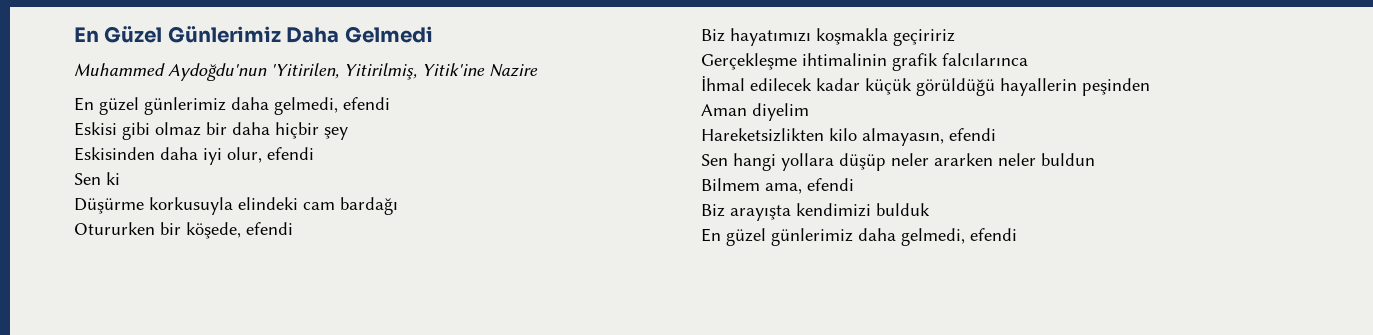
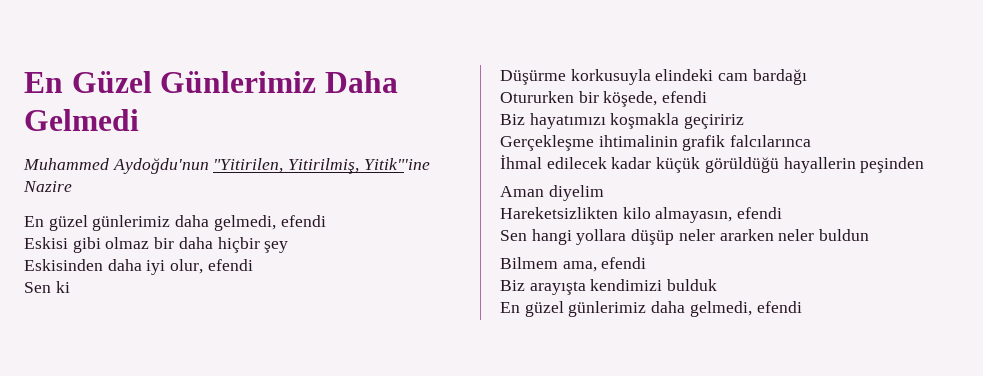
- Muhammed Aydoğdu'nun 'Yitirilen, Yitirilmiş, Yitik'ine Nazire
+ Muhammed Aydoğdu'nun "Yitirilen, Yitirilmiş, Yitik"'ine Nazire

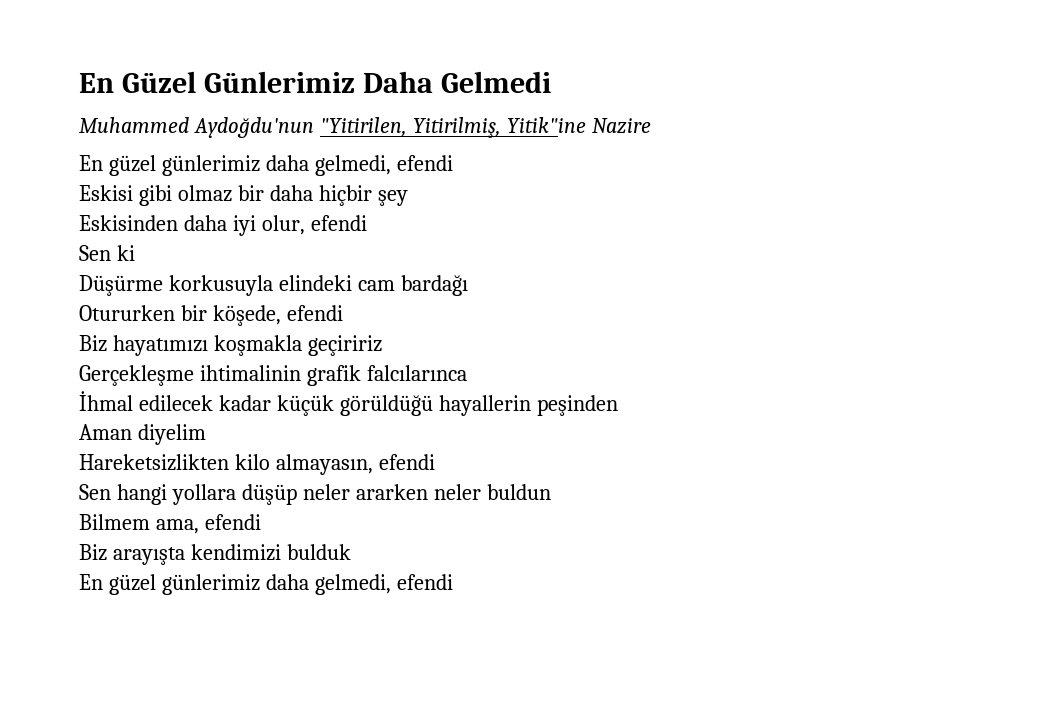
- Muhammed Aydoğdu'nun "Yitirilen, Yitirilmiş, Yitik"'ine Nazire
+ Muhammed Aydoğdu'nun "Yitirilen, Yitirilmiş, Yitik"ine Nazire

